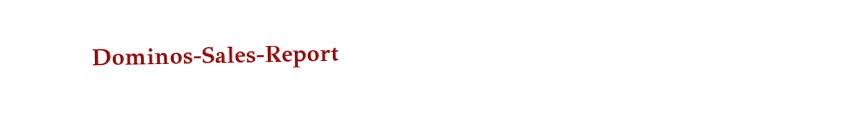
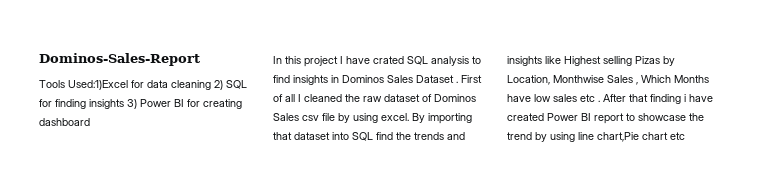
+ Tools Used:1)Excel for data cleaning 2) SQL for finding insights 3) Power BI for creating dashboard
+ In this project I have crated SQL analysis to find insights in Dominos Sales Dataset . First of all I cleaned the raw dataset of Dominos Sales csv file by using excel. By importing that dataset into SQL find the trends and insights like Highest selling Pizas by Location, Monthwise Sales , Which Months have low sales etc . After that finding i have created Power BI report to showcase the trend by using line chart,Pie chart etc

